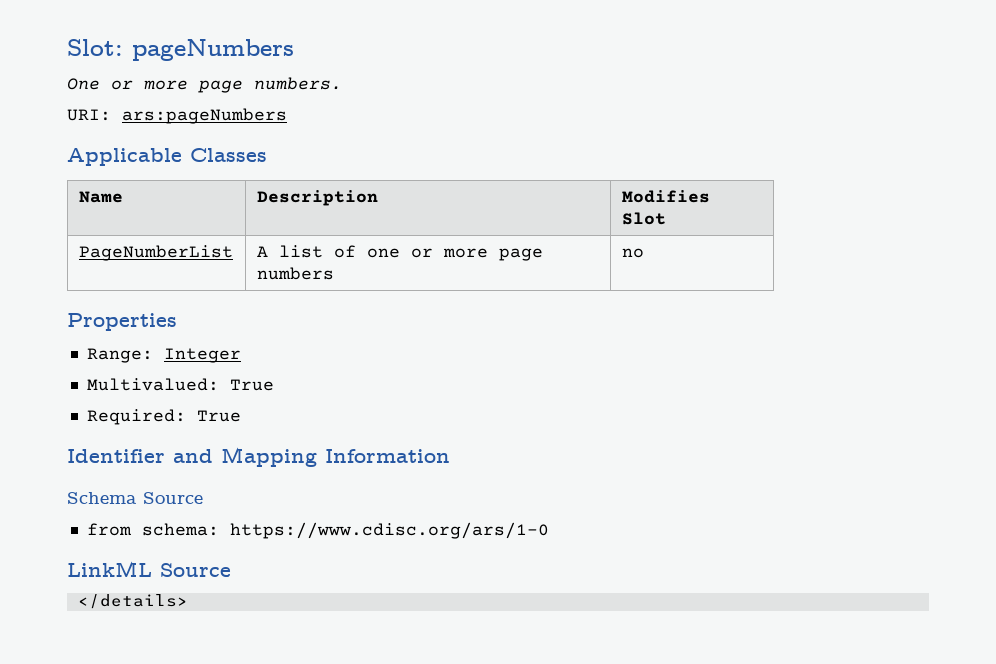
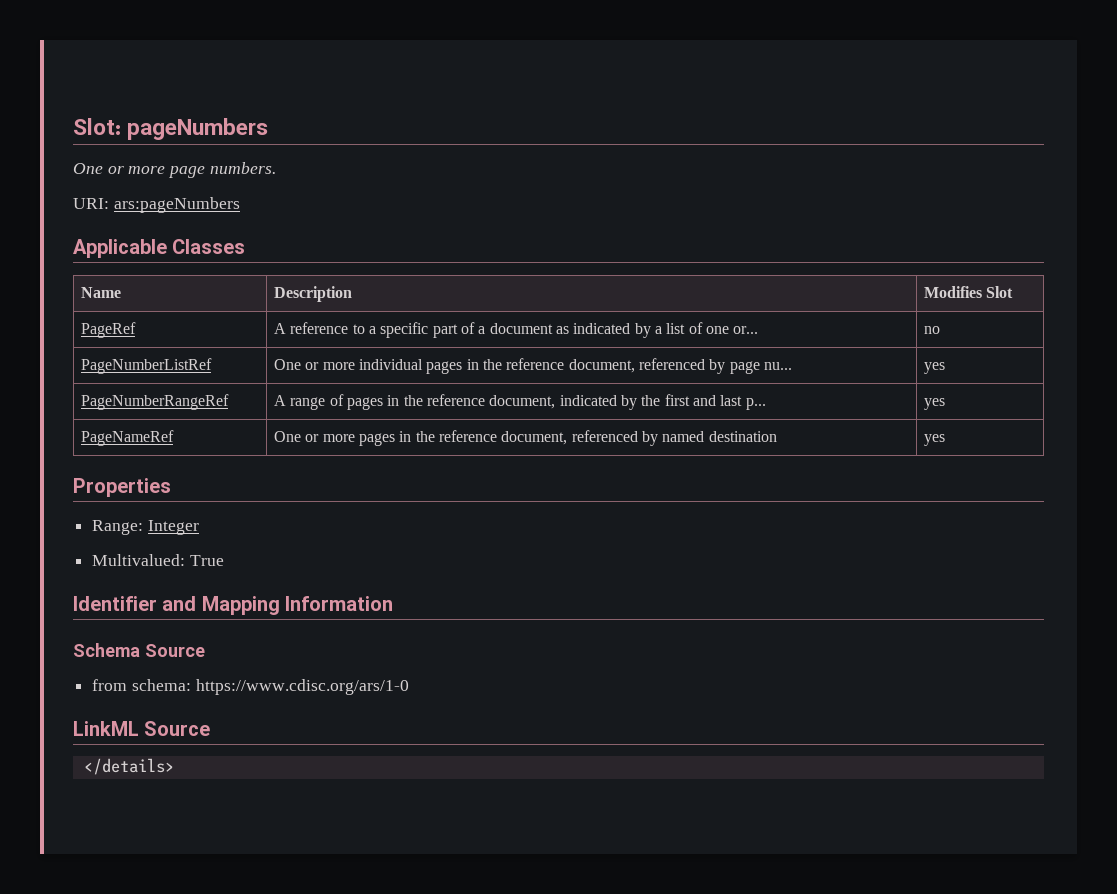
- PageNumberList | A list of one or more page numbers | no
+ PageRef | A reference to a specific part of a document as indicated by a list of one or... | no
+ PageNumberListRef | One or more individual pages in the reference document, referenced by page nu... | yes
+ PageNumberRangeRef | A range of pages in the reference document, indicated by the first and last p... | yes
+ PageNameRef | One or more pages in the reference document, referenced by named destination | yes
- Required: True

